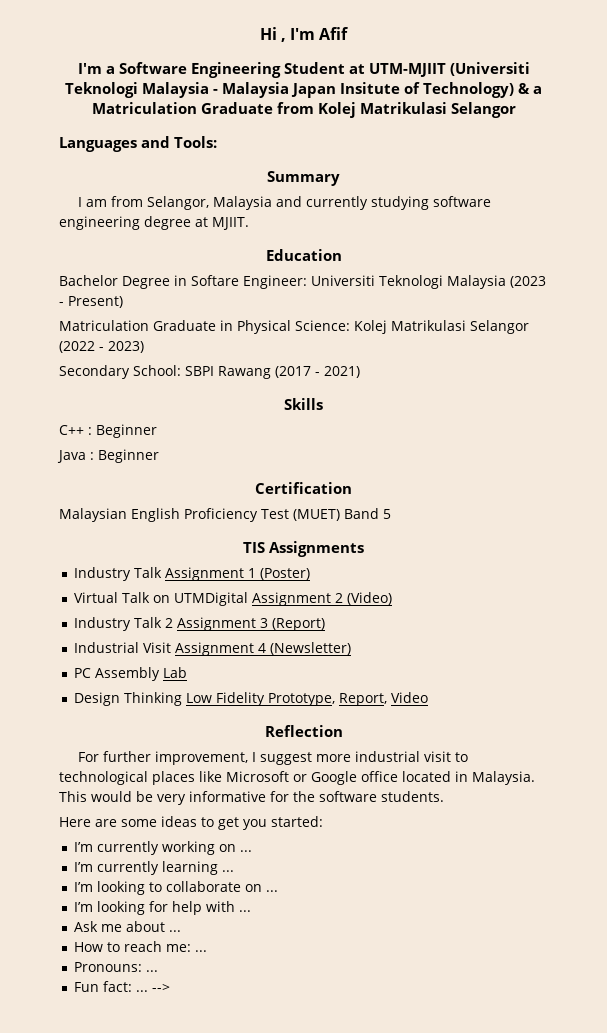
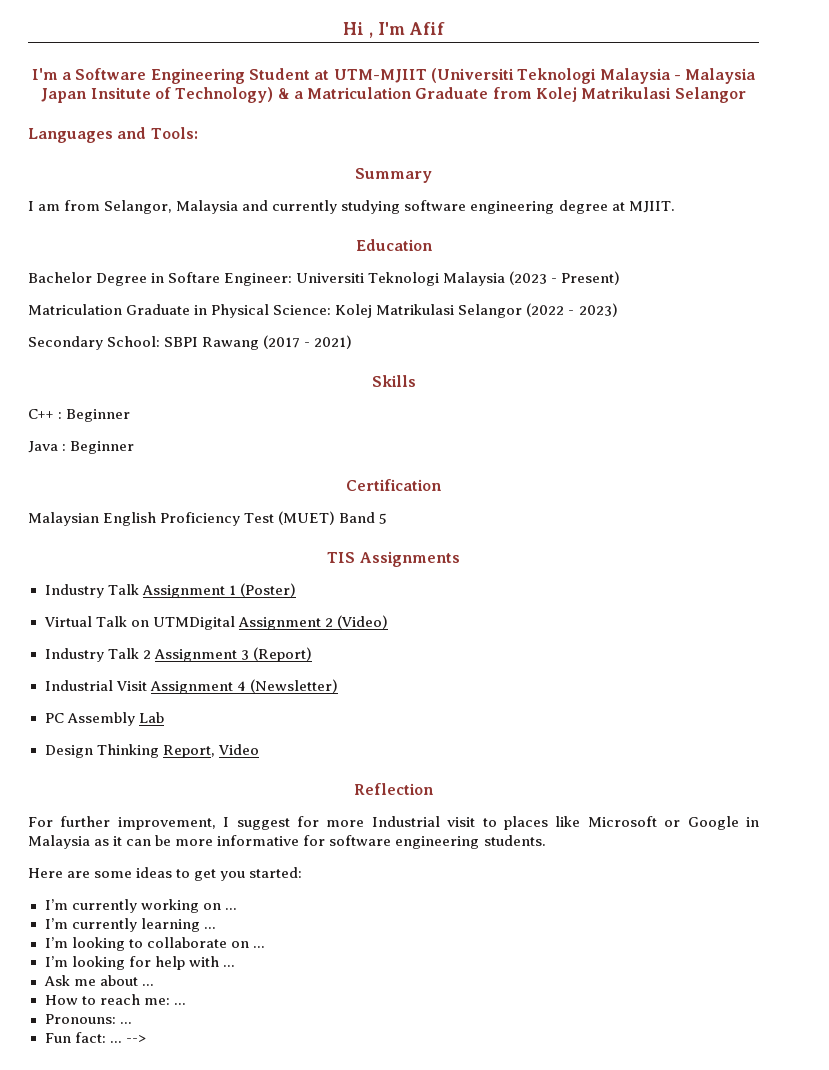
- Design Thinking Low Fidelity Prototype, Report, Video
+ Design Thinking Report, Video
- For further improvement, I suggest more industrial visit to technological places like Microsoft or Google office located in Malaysia. This would be very informative for the software students.
+ For further improvement, I suggest for more Industrial visit to places like Microsoft or Google in Malaysia as it can be more informative for software engineering students.

